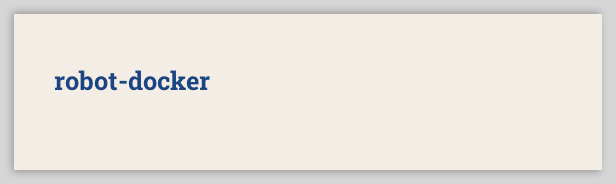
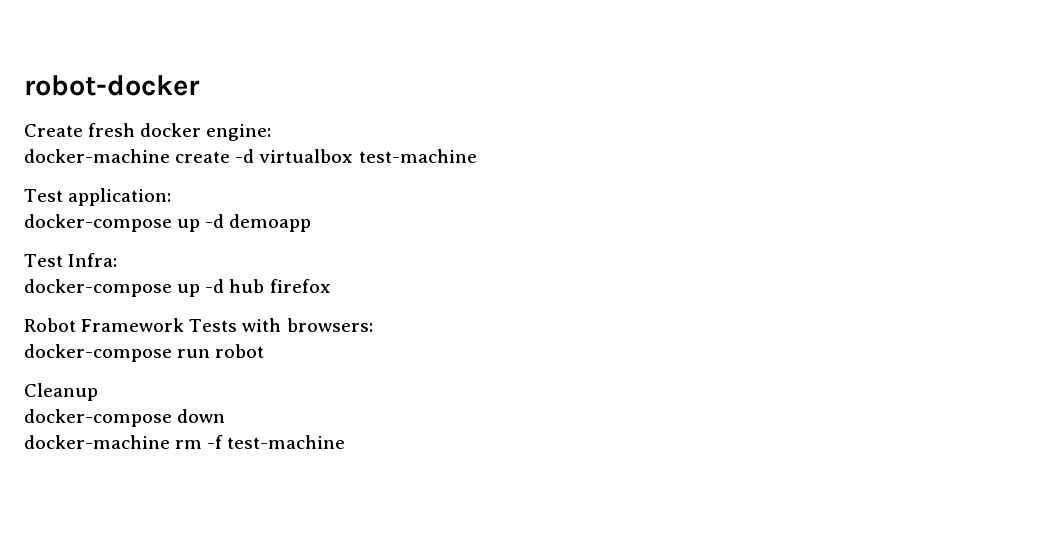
+ Create fresh docker engine:
+ docker-machine create -d virtualbox test-machine
+ Test application:
+ docker-compose up -d demoapp
+ Test Infra:
+ docker-compose up -d hub firefox
+ Robot Framework Tests with browsers:
+ docker-compose run robot
+ Cleanup
+ docker-compose down
+ docker-machine rm -f test-machine

